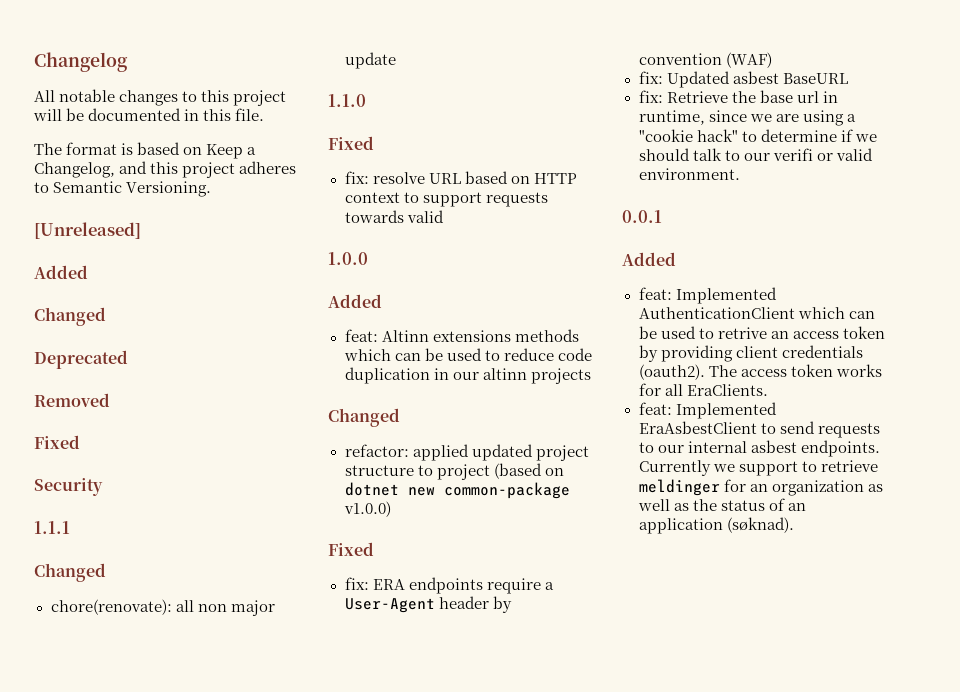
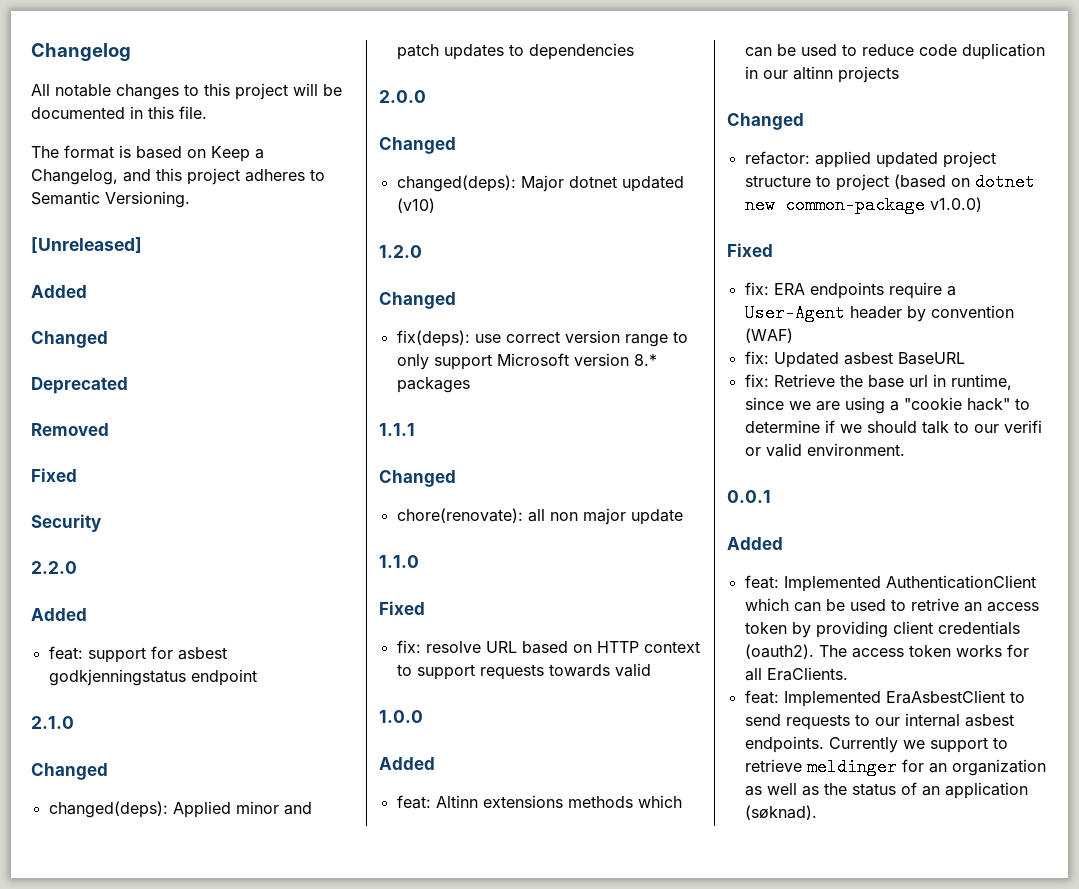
+ 2.2.0
+ Added
+ feat: support for asbest godkjenningstatus endpoint
+ 2.1.0
+ Changed
+ changed(deps): Applied minor and patch updates to dependencies
+ 2.0.0
+ Changed
+ changed(deps): Major dotnet updated (v10)
+ 1.2.0
+ Changed
+ fix(deps): use correct version range to only support Microsoft version 8.* packages

